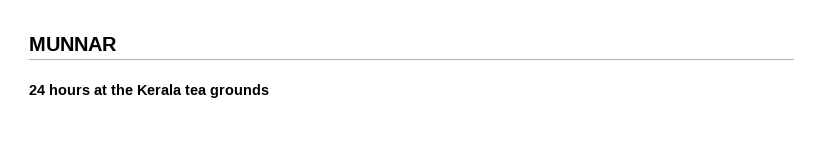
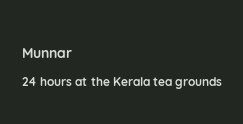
- MUNNAR
+ Munnar

